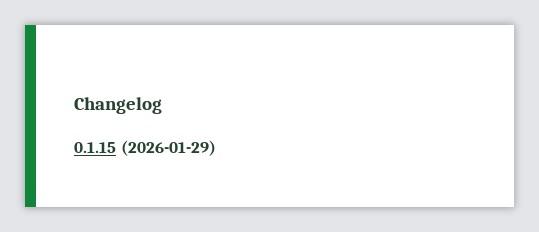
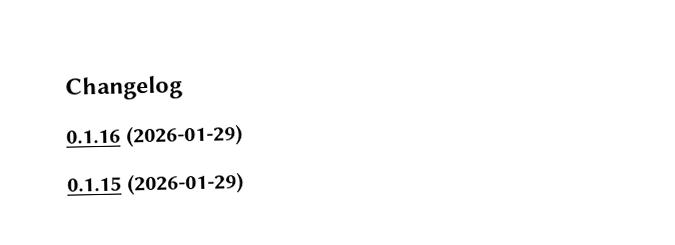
+ 0.1.16 (2026-01-29)

